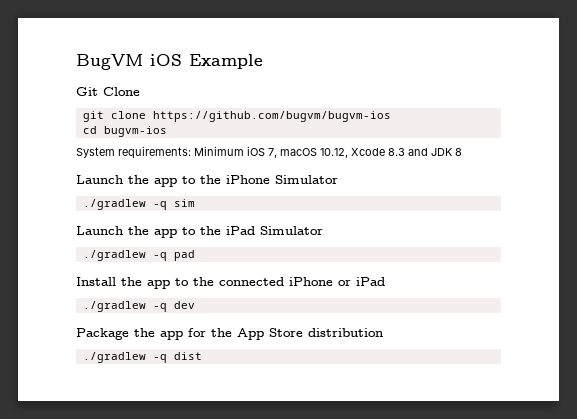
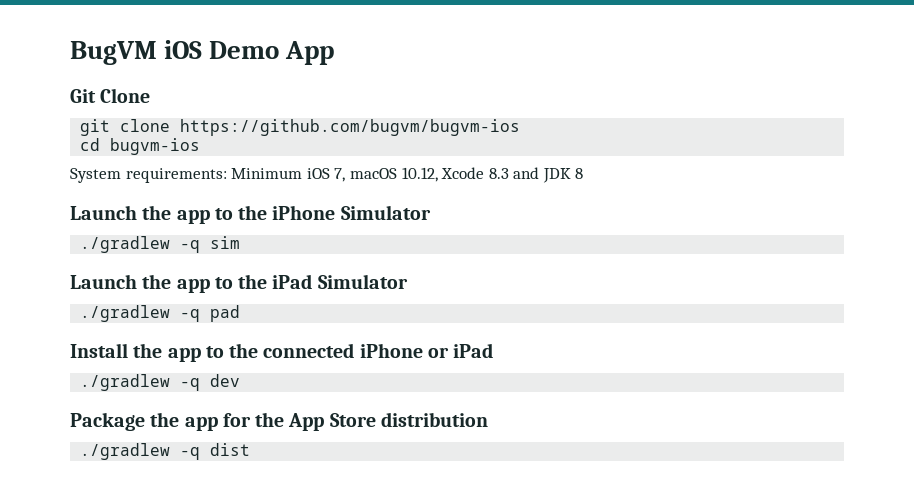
- BugVM iOS Example
+ BugVM iOS Demo App

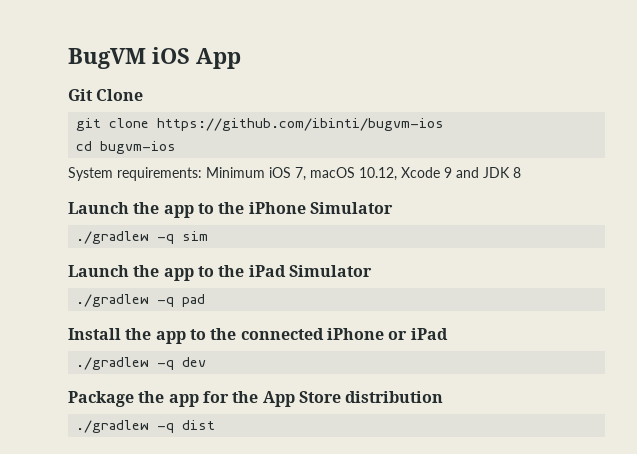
- BugVM iOS Demo App
+ BugVM iOS App
- git clone https://github.com/bugvm/bugvm-ios
+ git clone https://github.com/ibinti/bugvm-ios
- System requirements: Minimum iOS 7, macOS 10.12, Xcode 8.3 and JDK 8
+ System requirements: Minimum iOS 7, macOS 10.12, Xcode 9 and JDK 8

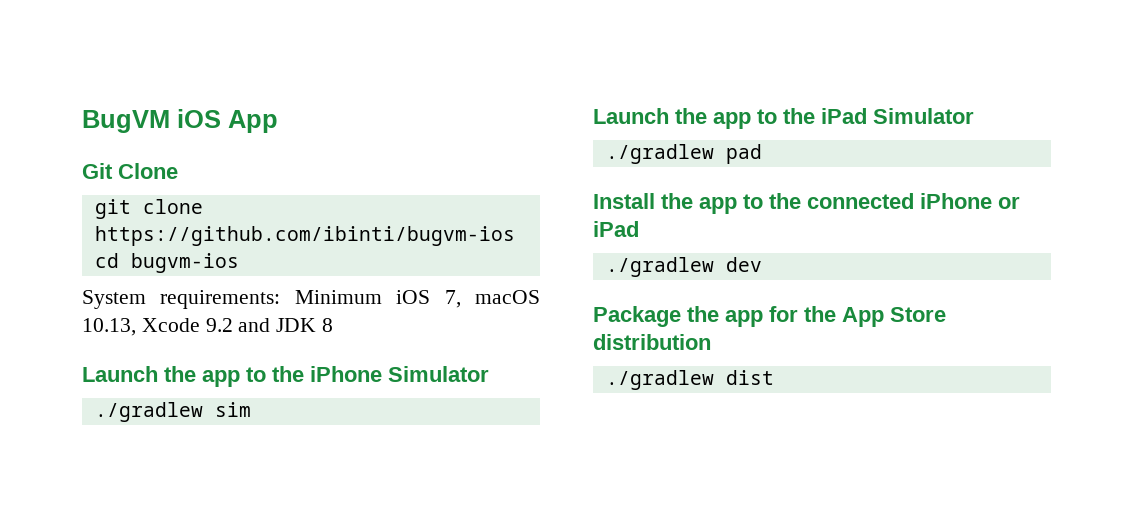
- System requirements: Minimum iOS 7, macOS 10.12, Xcode 9 and JDK 8
+ System requirements: Minimum iOS 7, macOS 10.13, Xcode 9.2 and JDK 8
- ./gradlew -q sim
+ ./gradlew sim
- ./gradlew -q pad
+ ./gradlew pad
- ./gradlew -q dev
+ ./gradlew dev
- ./gradlew -q dist
+ ./gradlew dist

